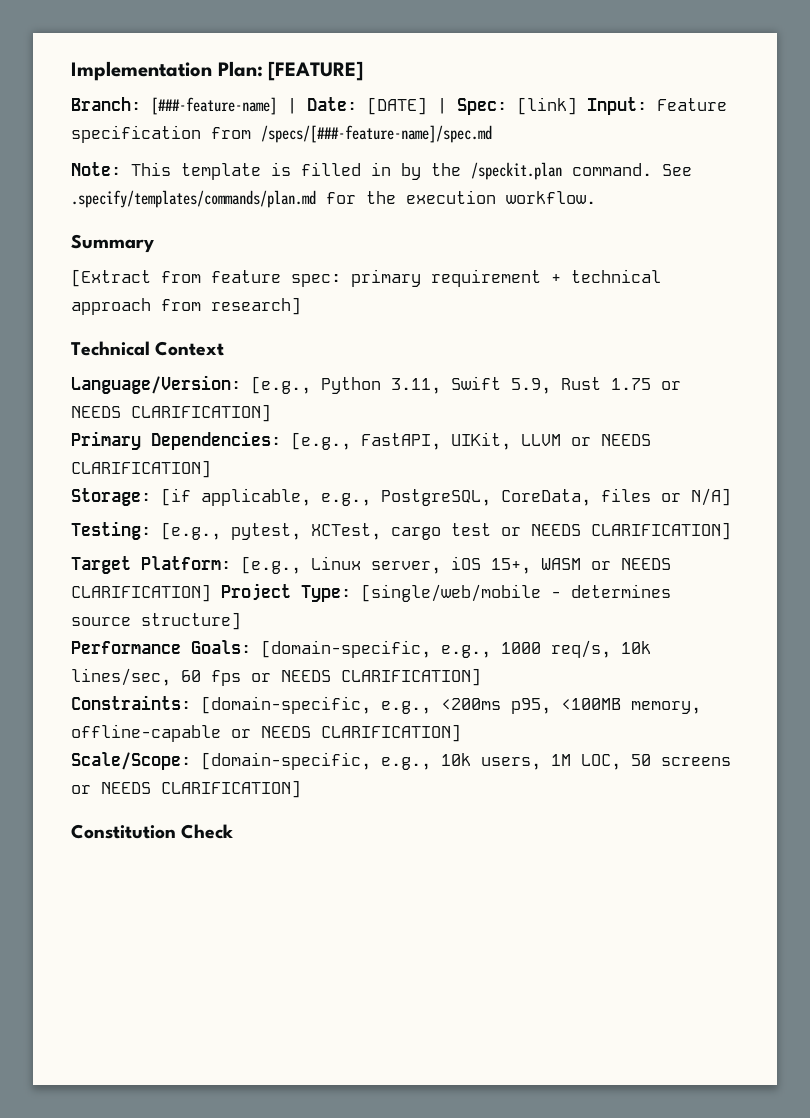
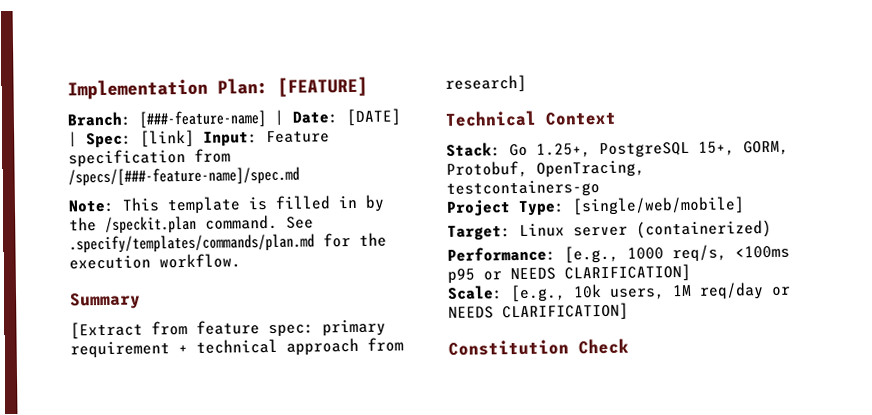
- Language/Version: [e.g., Python 3.11, Swift 5.9, Rust 1.75 or NEEDS CLARIFICATION]
- Primary Dependencies: [e.g., FastAPI, UIKit, LLVM or NEEDS CLARIFICATION]
- Storage: [if applicable, e.g., PostgreSQL, CoreData, files or N/A]
- Testing: [e.g., pytest, XCTest, cargo test or NEEDS CLARIFICATION]
- Target Platform: [e.g., Linux server, iOS 15+, WASM or NEEDS CLARIFICATION] Project Type: [single/web/mobile - determines source structure]
- Performance Goals: [domain-specific, e.g., 1000 req/s, 10k lines/sec, 60 fps or NEEDS CLARIFICATION]
- Constraints: [domain-specific, e.g., <200ms p95, <100MB memory, offline-capable or NEEDS CLARIFICATION]
- Scale/Scope: [domain-specific, e.g., 10k users, 1M LOC, 50 screens or NEEDS CLARIFICATION]
+ Stack: Go 1.25+, PostgreSQL 15+, GORM, Protobuf, OpenTracing, testcontainers-go
+ Project Type: [single/web/mobile]
+ Target: Linux server (containerized)
+ Performance: [e.g., 1000 req/s, <100ms p95 or NEEDS CLARIFICATION]
+ Scale: [e.g., 10k users, 1M req/day or NEEDS CLARIFICATION]

